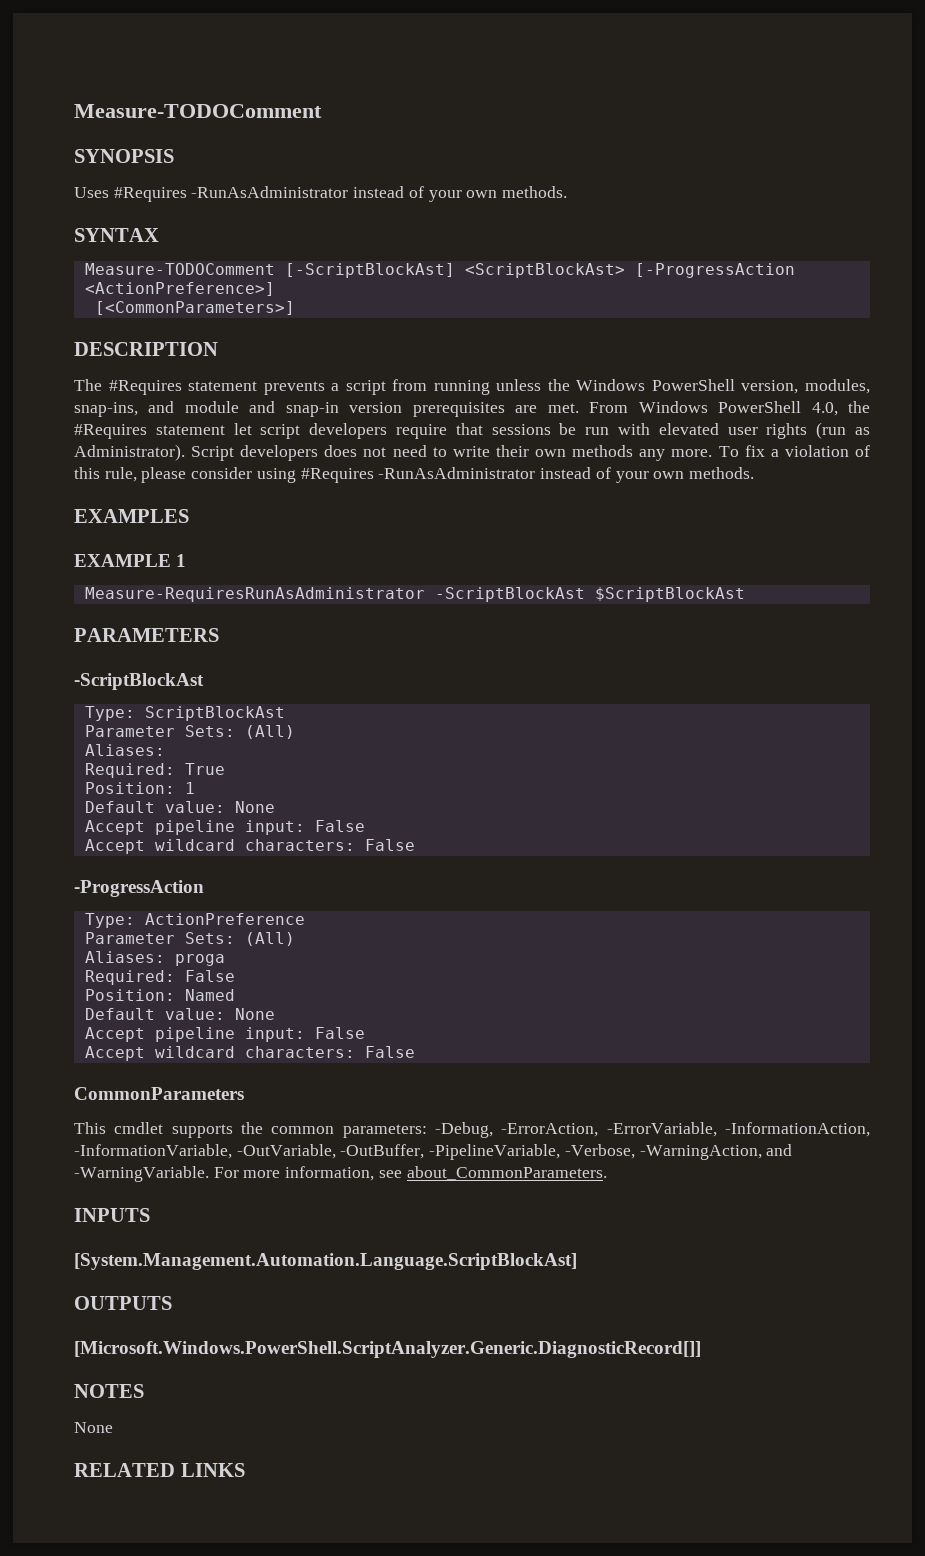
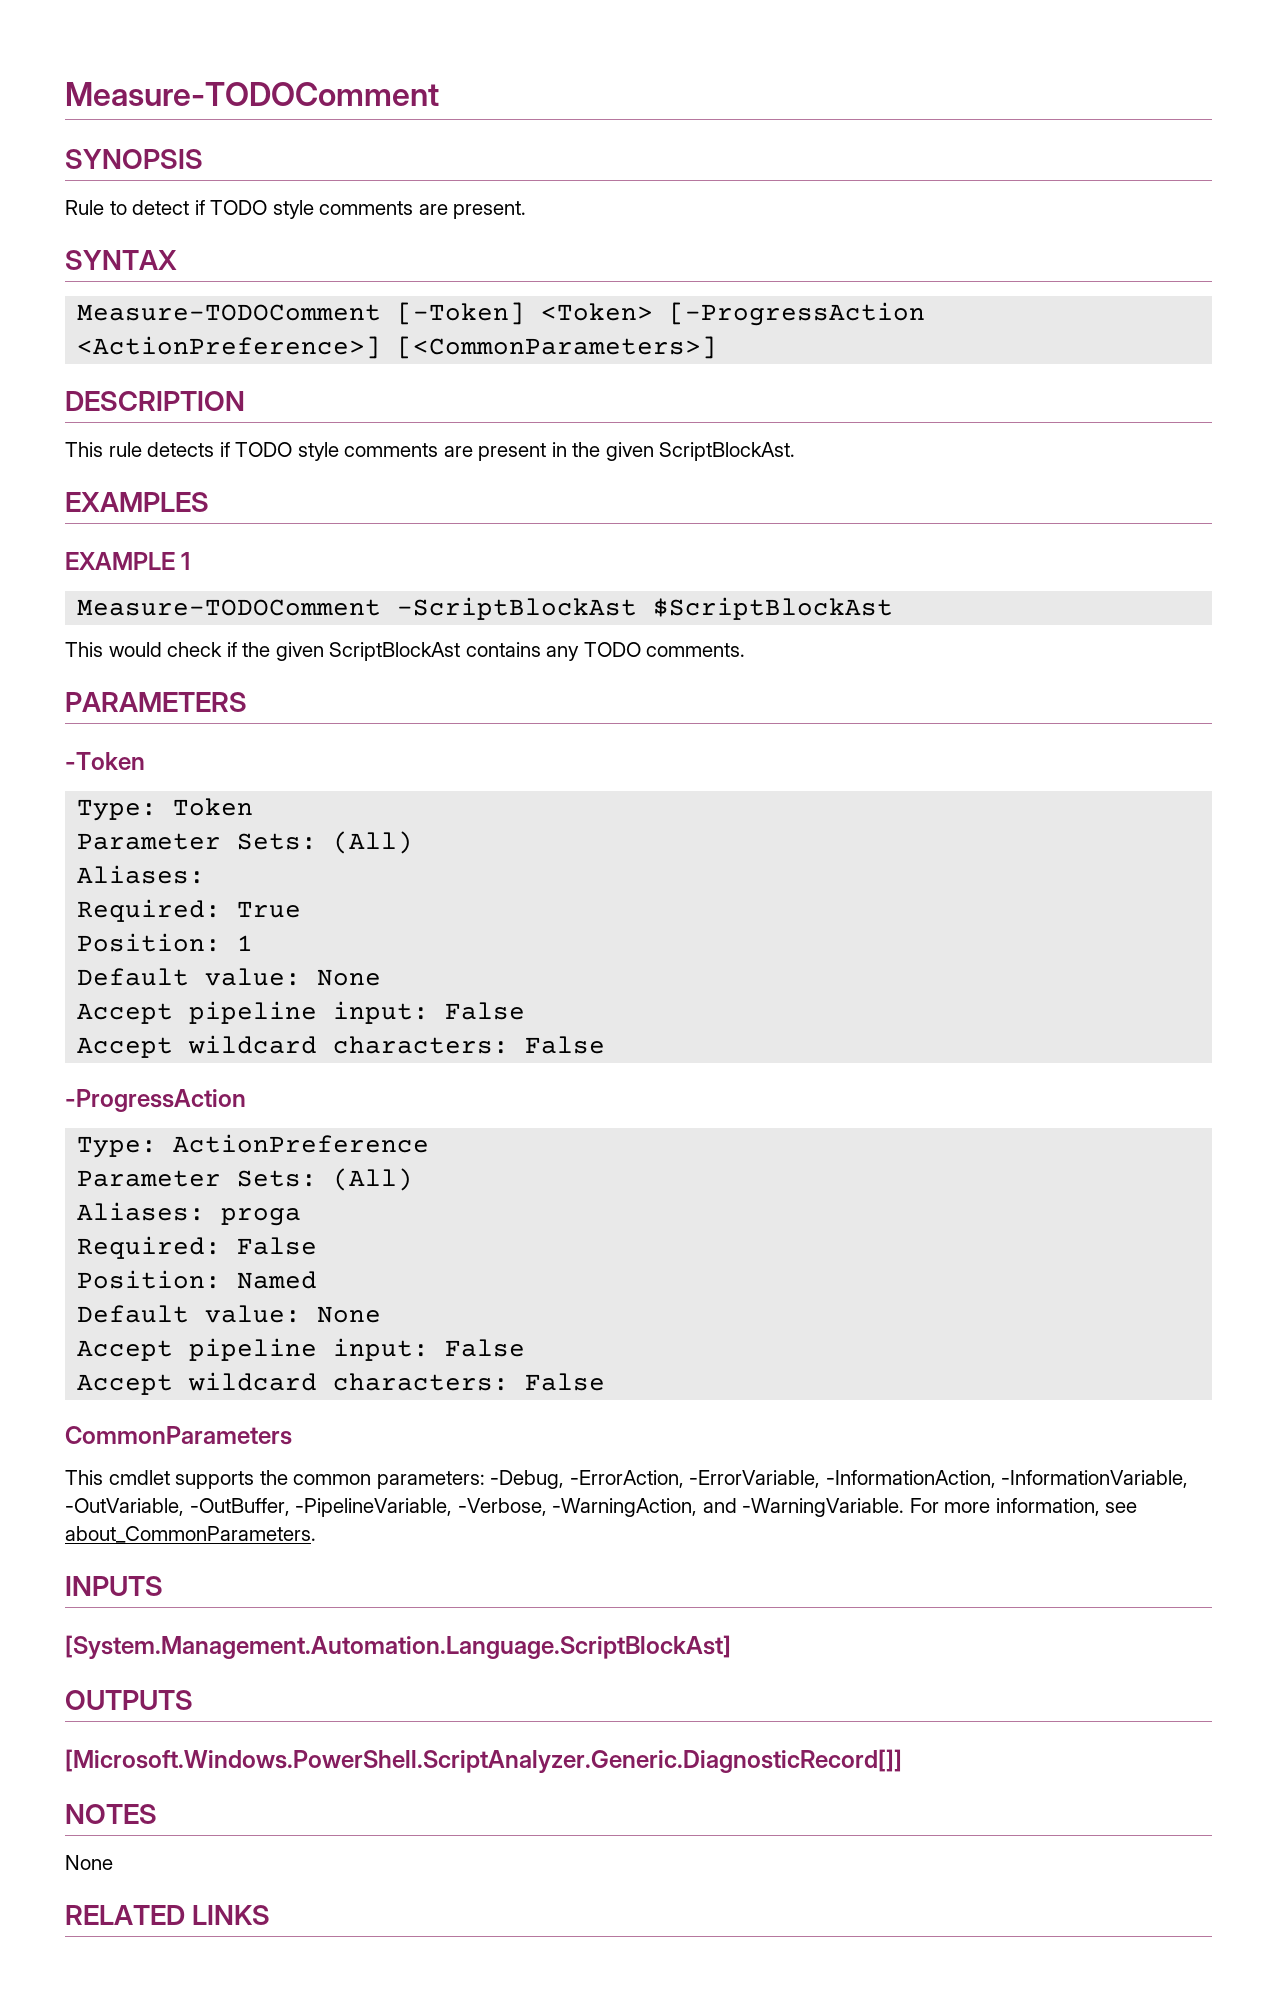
- Uses #Requires -RunAsAdministrator instead of your own methods.
+ Rule to detect if TODO style comments are present.
- Measure-TODOComment [-ScriptBlockAst] <ScriptBlockAst> [-ProgressAction <ActionPreference>]
- [<CommonParameters>]
+ Measure-TODOComment [-Token] <Token> [-ProgressAction <ActionPreference>] [<CommonParameters>]
- The #Requires statement prevents a script from running unless the Windows PowerShell version, modules, snap-ins, and module and snap-in version prerequisites are met. From Windows PowerShell 4.0, the #Requires statement let script developers require that sessions be run with elevated user rights (run as Administrator). Script developers does not need to write their own methods any more. To fix a violation of this rule, please consider using #Requires -RunAsAdministrator instead of your own methods.
+ This rule detects if TODO style comments are present in the given ScriptBlockAst.
- Measure-RequiresRunAsAdministrator -ScriptBlockAst $ScriptBlockAst
+ Measure-TODOComment -ScriptBlockAst $ScriptBlockAst
+ This would check if the given ScriptBlockAst contains any TODO comments.
  PARAMETERS
- -ScriptBlockAst
- Type: ScriptBlockAst
+ -Token
+ Type: Token

